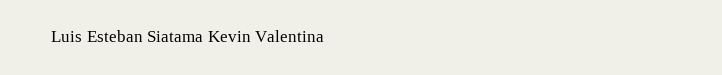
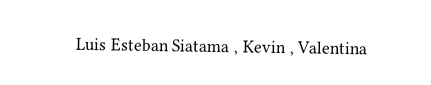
- Luis Esteban Siatama Kevin Valentina
+ Luis Esteban Siatama , Kevin , Valentina

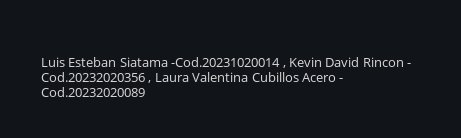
- Luis Esteban Siatama , Kevin , Valentina
+ Luis Esteban Siatama -Cod.20231020014 , Kevin David Rincon - Cod.20232020356 , Laura Valentina Cubillos Acero - Cod.20232020089

